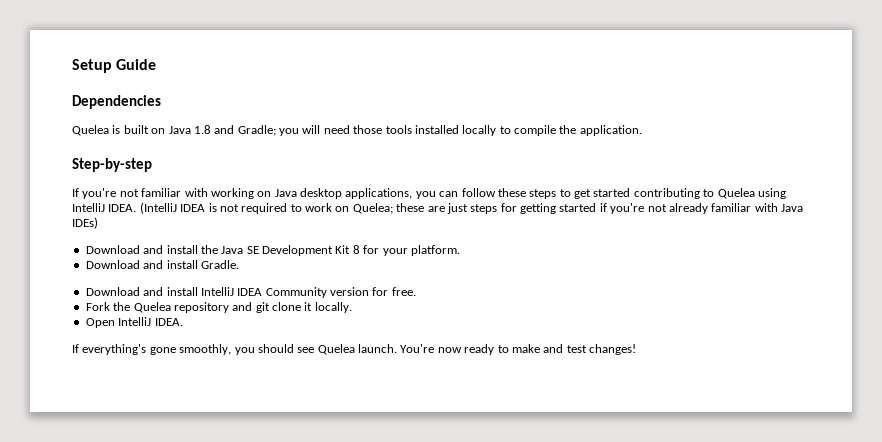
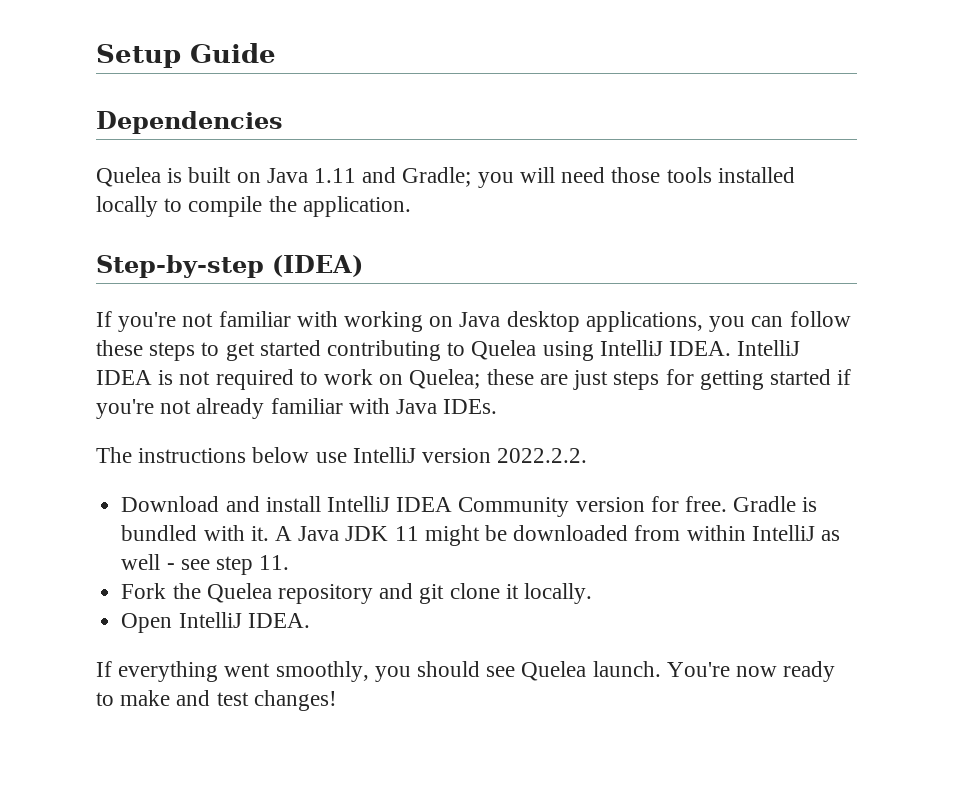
- Quelea is built on Java 1.8 and Gradle; you will need those tools installed locally to compile the application.
+ Quelea is built on Java 1.11 and Gradle; you will need those tools installed locally to compile the application.
- Step-by-step
+ Step-by-step (IDEA)
- (IntelliJ IDEA is not required to work on Quelea; these are just steps for getting started if you're not already familiar with Java IDEs)
- Download and install the Java SE Development Kit 8 for your platform.
- Download and install Gradle.
+ IntelliJ IDEA is not required to work on Quelea; these are just steps for getting started if you're not already familiar with Java IDEs.
+ The instructions below use IntelliJ version 2022.2.2.
+ Gradle is bundled with it. A Java JDK 11 might be downloaded from within IntelliJ as well - see step 11.
- If everything's gone smoothly, you should see Quelea launch.
+ If everything went smoothly, you should see Quelea launch.

